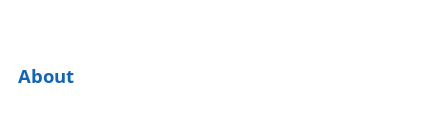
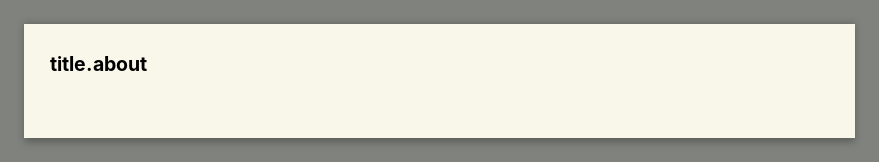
- About
+ title.about

